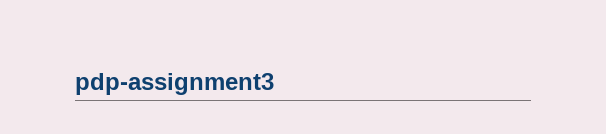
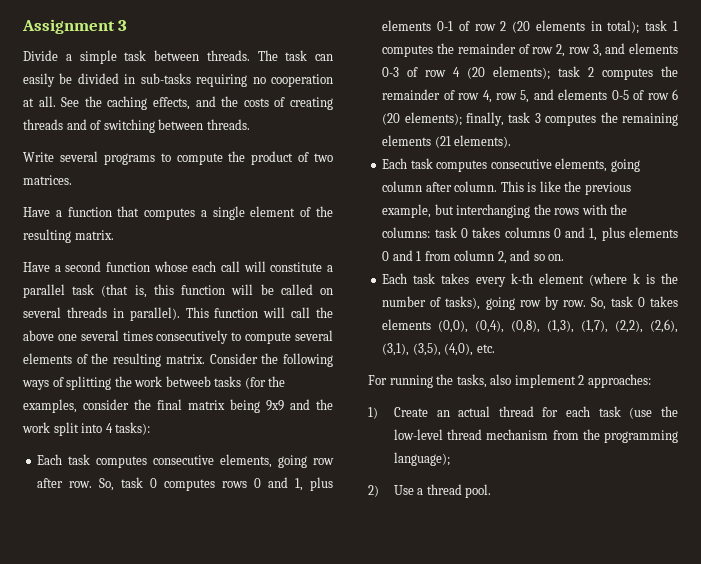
- pdp-assignment3
+ Assignment 3
+ Divide a simple task between threads. The task can easily be divided in sub-tasks requiring no cooperation at all. See the caching effects, and the costs of creating threads and of switching between threads.
+ Write several programs to compute the product of two matrices.
+ Have a function that computes a single element of the resulting matrix.
+ Have a second function whose each call will constitute a parallel task (that is, this function will be called on several threads in parallel). This function will call the above one several times consecutively to compute several elements of the resulting matrix. Consider the following ways of splitting the work betweeb tasks (for the examples, consider the final matrix being 9x9 and the work split into 4 tasks):
+ Each task computes consecutive elements, going row after row. So, task 0 computes rows 0 and 1, plus elements 0-1 of row 2 (20 elements in total); task 1 computes the remainder of row 2, row 3, and elements 0-3 of row 4 (20 elements); task 2 computes the remainder of row 4, row 5, and elements 0-5 of row 6 (20 elements); finally, task 3 computes the remaining elements (21 elements).
+ Each task computes consecutive elements, going column after column. This is like the previous example, but interchanging the rows with the columns: task 0 takes columns 0 and 1, plus elements 0 and 1 from column 2, and so on.
+ Each task takes every k-th element (where k is the number of tasks), going row by row. So, task 0 takes elements (0,0), (0,4), (0,8), (1,3), (1,7), (2,2), (2,6), (3,1), (3,5), (4,0), etc.
+ For running the tasks, also implement 2 approaches:
+ 1) Create an actual thread for each task (use the low-level thread mechanism from the programming language);
+ 2) Use a thread pool.

